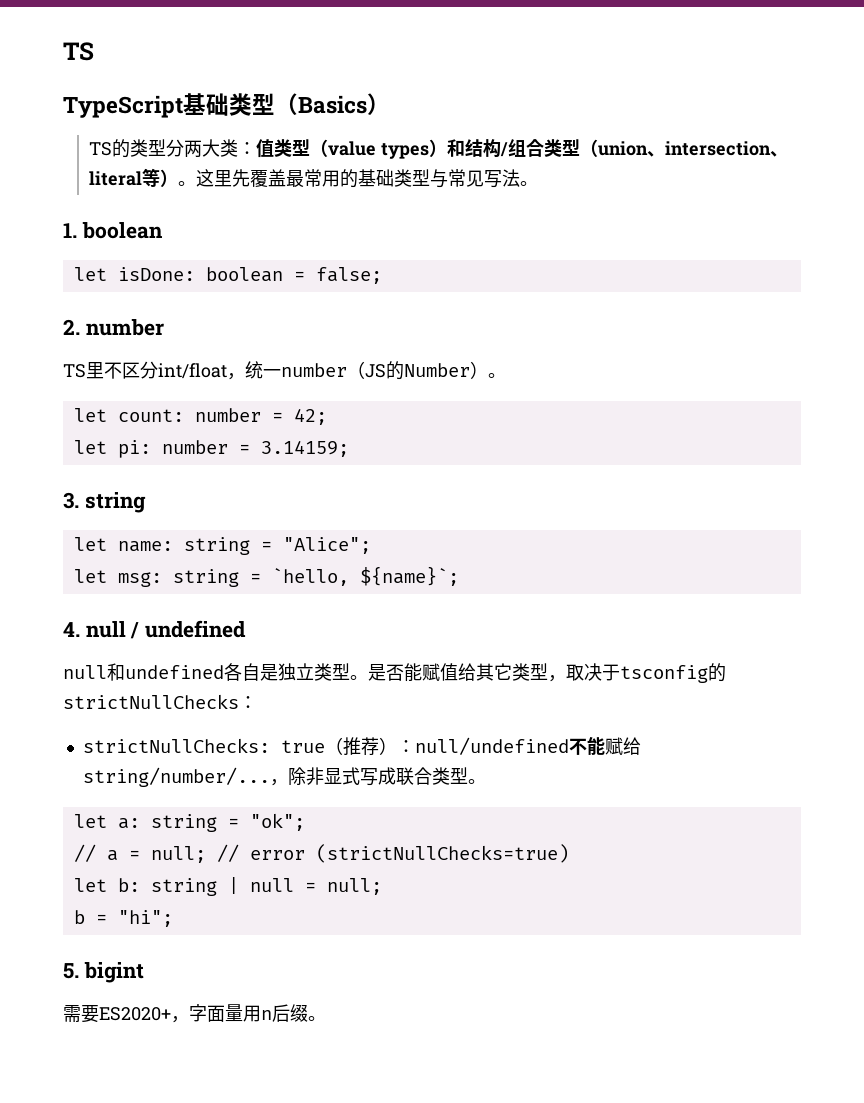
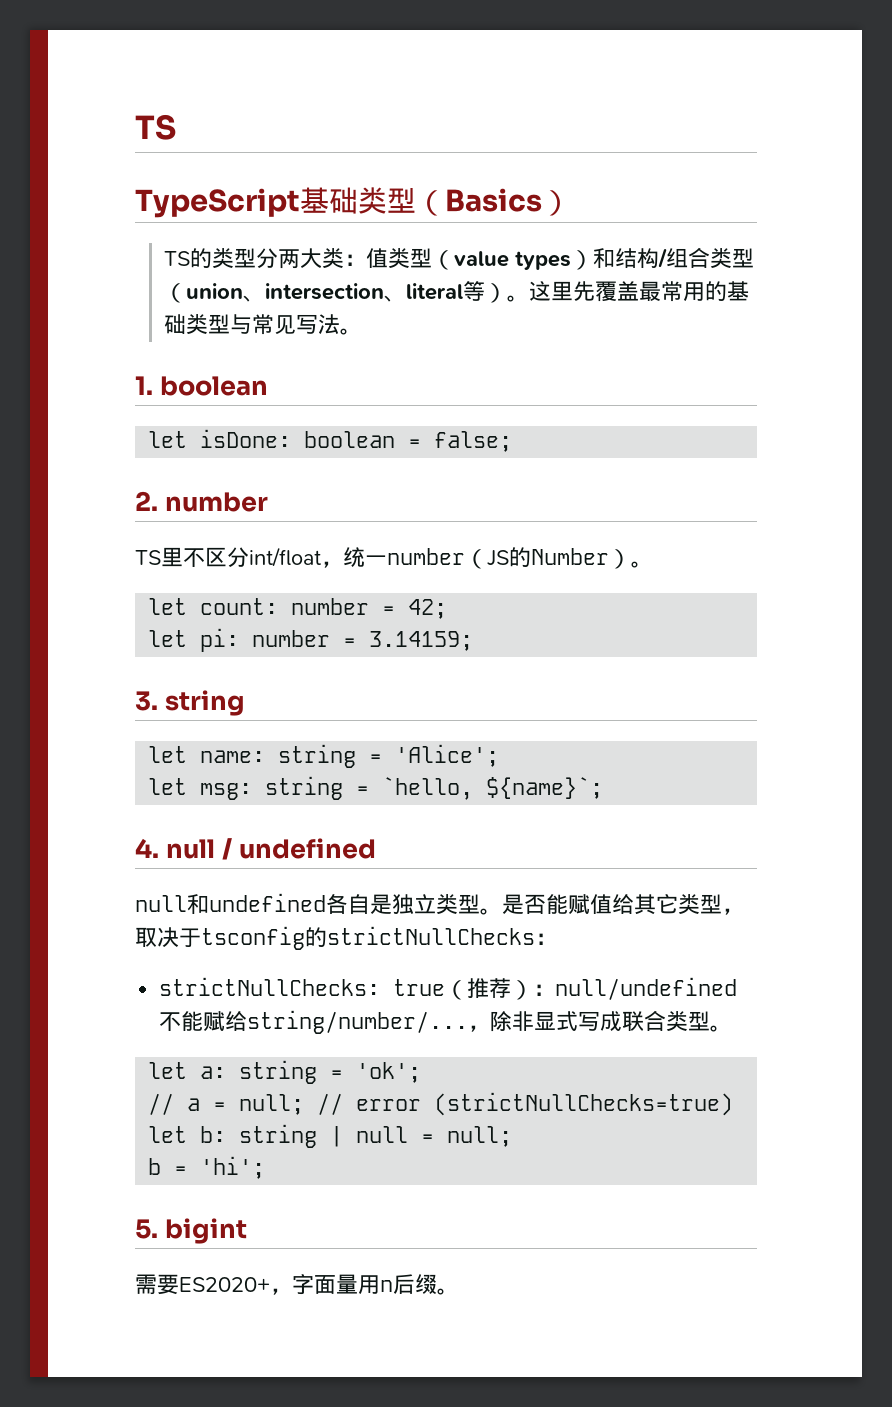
- let name: string = "Alice";
+ let name: string = 'Alice';
- let a: string = "ok";
+ let a: string = 'ok';
- b = "hi";
+ b = 'hi';

